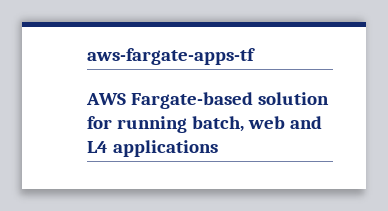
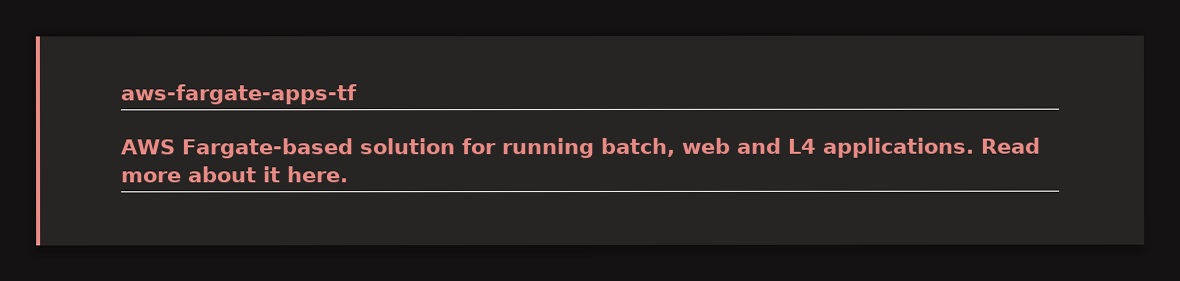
- AWS Fargate-based solution for running batch, web and L4 applications
+ AWS Fargate-based solution for running batch, web and L4 applications. Read more about it here.

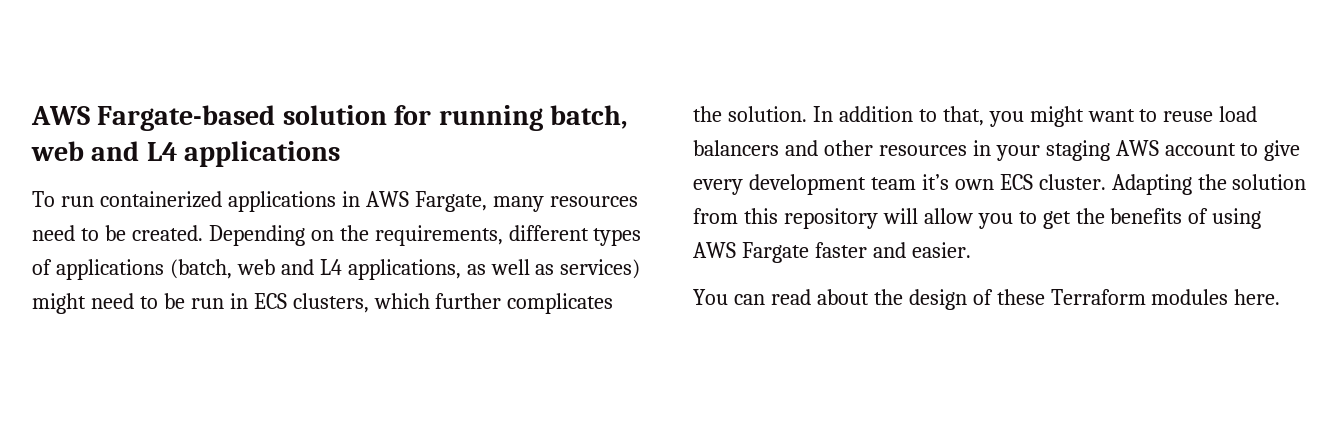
- aws-fargate-apps-tf
- AWS Fargate-based solution for running batch, web and L4 applications. Read more about it here.
+ AWS Fargate-based solution for running batch, web and L4 applications
+ To run containerized applications in AWS Fargate, many resources need to be created. Depending on the requirements, different types of applications (batch, web and L4 applications, as well as services) might need to be run in ECS clusters, which further complicates the solution. In addition to that, you might want to reuse load balancers and other resources in your staging AWS account to give every development team it’s own ECS cluster. Adapting the solution from this repository will allow you to get the benefits of using AWS Fargate faster and easier.
+ You can read about the design of these Terraform modules here.

